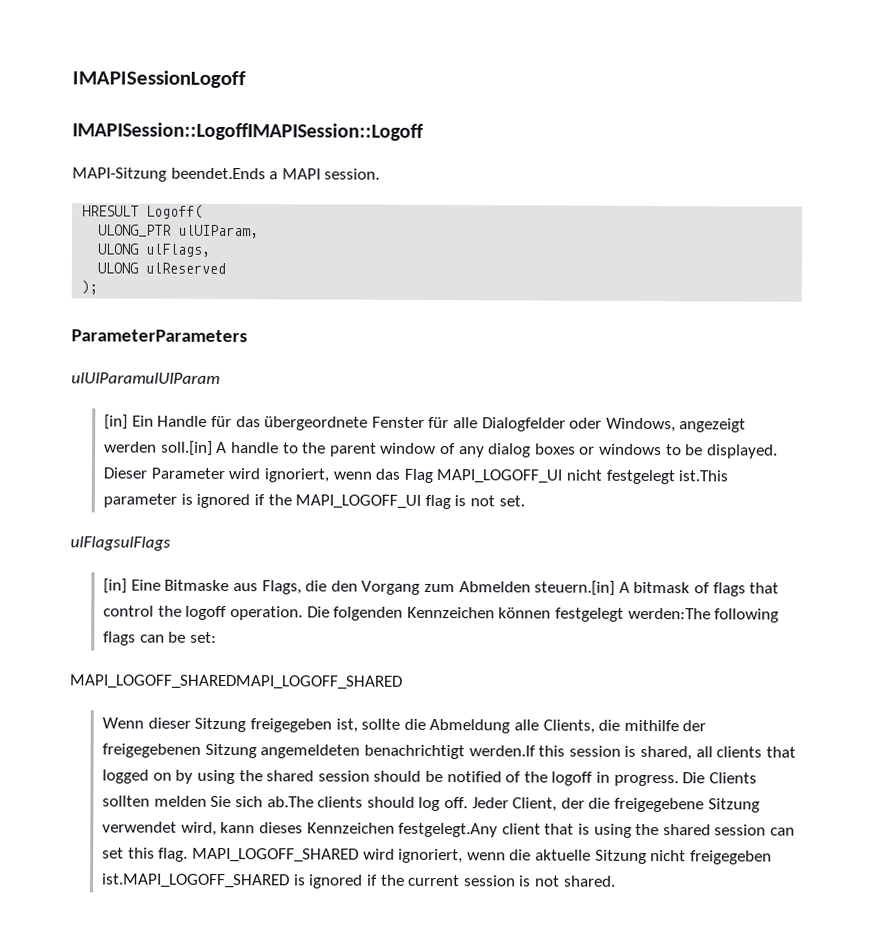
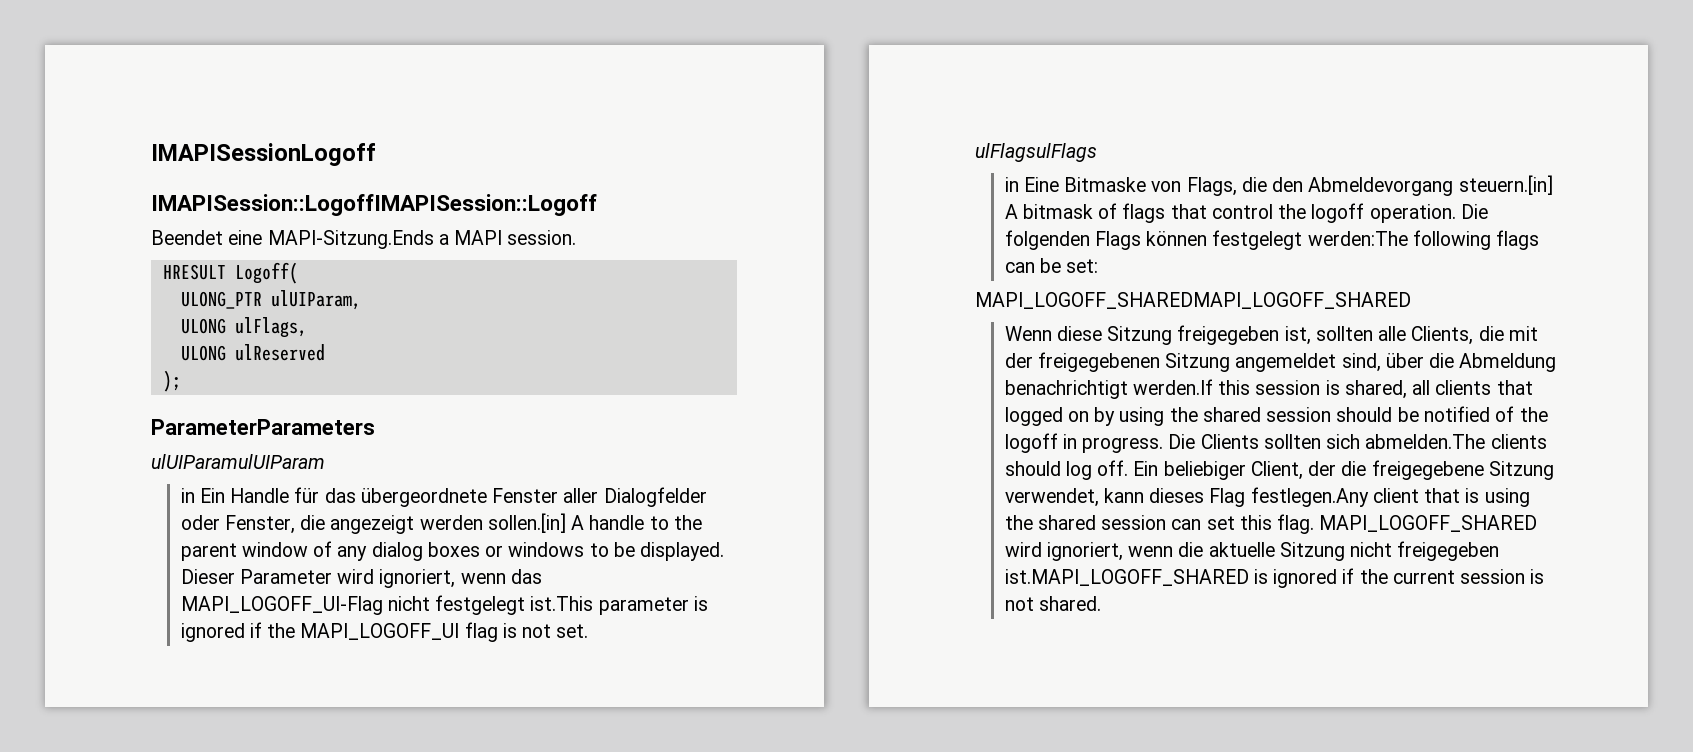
- MAPI-Sitzung beendet.Ends a MAPI session.
+ Beendet eine MAPI-Sitzung.Ends a MAPI session.
- [in] Ein Handle für das übergeordnete Fenster für alle Dialogfelder oder Windows, angezeigt werden soll.[in] A handle to the parent window of any dialog boxes or windows to be displayed.
+ in Ein Handle für das übergeordnete Fenster aller Dialogfelder oder Fenster, die angezeigt werden sollen.[in] A handle to the parent window of any dialog boxes or windows to be displayed.
- Dieser Parameter wird ignoriert, wenn das Flag MAPI_LOGOFF_UI nicht festgelegt ist.This parameter is ignored if the MAPI_LOGOFF_UI flag is not set.
+ Dieser Parameter wird ignoriert, wenn das MAPI_LOGOFF_UI-Flag nicht festgelegt ist.This parameter is ignored if the MAPI_LOGOFF_UI flag is not set.
- [in] Eine Bitmaske aus Flags, die den Vorgang zum Abmelden steuern.[in] A bitmask of flags that control the logoff operation.
+ in Eine Bitmaske von Flags, die den Abmeldevorgang steuern.[in] A bitmask of flags that control the logoff operation.
- Die folgenden Kennzeichen können festgelegt werden:The following flags can be set:
+ Die folgenden Flags können festgelegt werden:The following flags can be set:
- Wenn dieser Sitzung freigegeben ist, sollte die Abmeldung alle Clients, die mithilfe der freigegebenen Sitzung angemeldeten benachrichtigt werden.If this session is shared, all clients that logged on by using the shared session should be notified of the logoff in progress.
+ Wenn diese Sitzung freigegeben ist, sollten alle Clients, die mit der freigegebenen Sitzung angemeldet sind, über die Abmeldung benachrichtigt werden.If this session is shared, all clients that logged on by using the shared session should be notified of the logoff in progress.
- Die Clients sollten melden Sie sich ab.The clients should log off.
+ Die Clients sollten sich abmelden.The clients should log off.
- Jeder Client, der die freigegebene Sitzung verwendet wird, kann dieses Kennzeichen festgelegt.Any client that is using the shared session can set this flag.
+ Ein beliebiger Client, der die freigegebene Sitzung verwendet, kann dieses Flag festlegen.Any client that is using the shared session can set this flag.

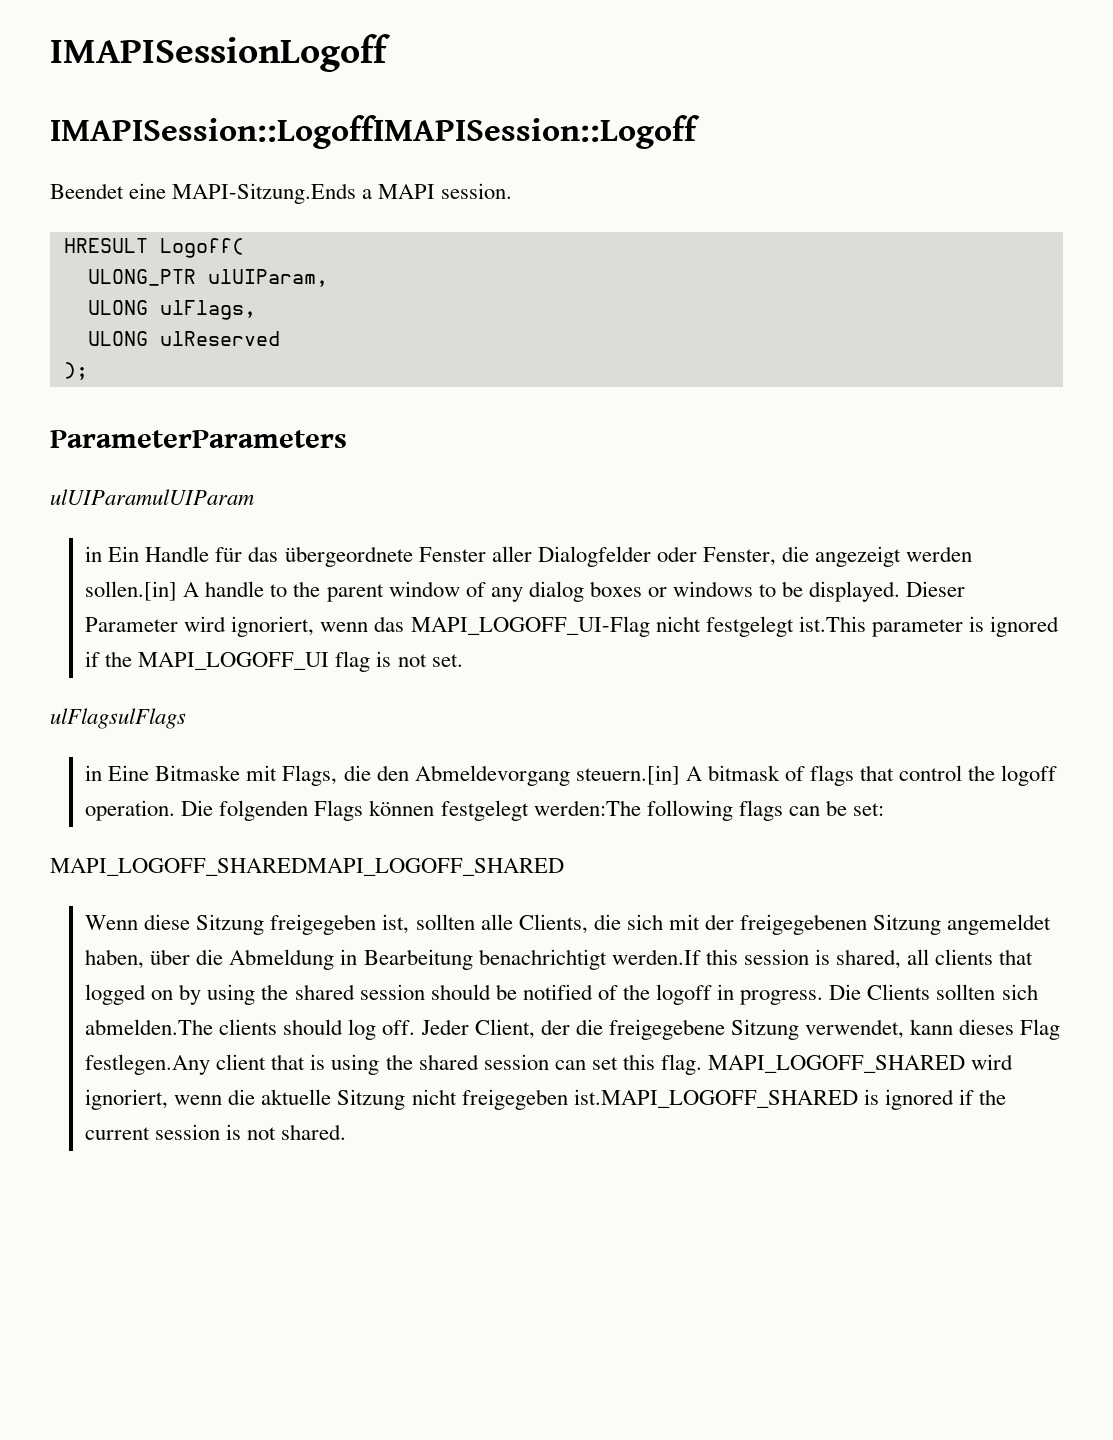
- in Eine Bitmaske von Flags, die den Abmeldevorgang steuern.[in] A bitmask of flags that control the logoff operation.
+ in Eine Bitmaske mit Flags, die den Abmeldevorgang steuern.[in] A bitmask of flags that control the logoff operation.
- Wenn diese Sitzung freigegeben ist, sollten alle Clients, die mit der freigegebenen Sitzung angemeldet sind, über die Abmeldung benachrichtigt werden.If this session is shared, all clients that logged on by using the shared session should be notified of the logoff in progress.
+ Wenn diese Sitzung freigegeben ist, sollten alle Clients, die sich mit der freigegebenen Sitzung angemeldet haben, über die Abmeldung in Bearbeitung benachrichtigt werden.If this session is shared, all clients that logged on by using the shared session should be notified of the logoff in progress.
- Ein beliebiger Client, der die freigegebene Sitzung verwendet, kann dieses Flag festlegen.Any client that is using the shared session can set this flag.
+ Jeder Client, der die freigegebene Sitzung verwendet, kann dieses Flag festlegen.Any client that is using the shared session can set this flag.

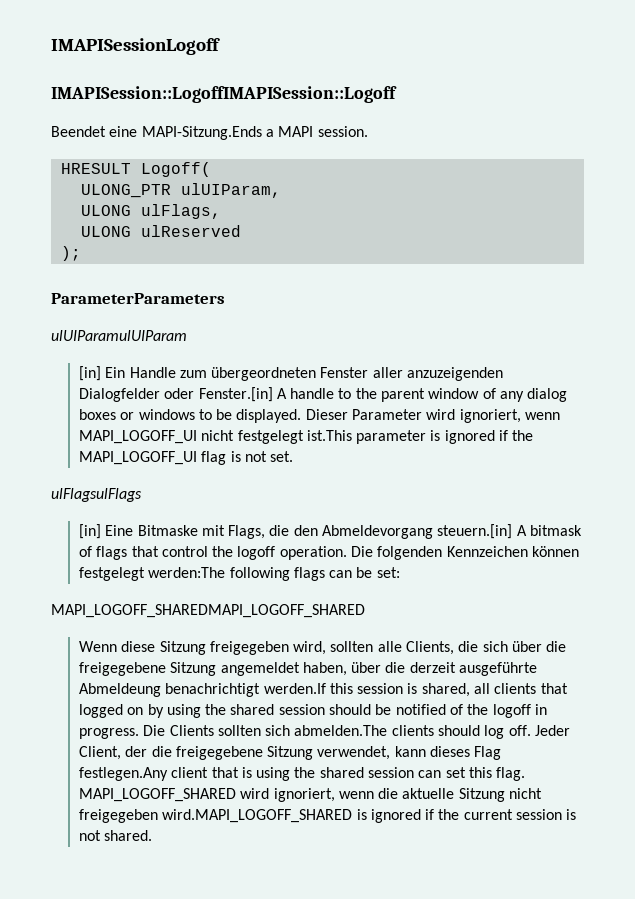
- in Ein Handle für das übergeordnete Fenster aller Dialogfelder oder Fenster, die angezeigt werden sollen.[in] A handle to the parent window of any dialog boxes or windows to be displayed.
+ [in] Ein Handle zum übergeordneten Fenster aller anzuzeigenden Dialogfelder oder Fenster.[in] A handle to the parent window of any dialog boxes or windows to be displayed.
- Dieser Parameter wird ignoriert, wenn das MAPI_LOGOFF_UI-Flag nicht festgelegt ist.This parameter is ignored if the MAPI_LOGOFF_UI flag is not set.
+ Dieser Parameter wird ignoriert, wenn MAPI_LOGOFF_UI nicht festgelegt ist.This parameter is ignored if the MAPI_LOGOFF_UI flag is not set.
- in Eine Bitmaske mit Flags, die den Abmeldevorgang steuern.[in] A bitmask of flags that control the logoff operation.
+ [in] Eine Bitmaske mit Flags, die den Abmeldevorgang steuern.[in] A bitmask of flags that control the logoff operation.
- Die folgenden Flags können festgelegt werden:The following flags can be set:
+ Die folgenden Kennzeichen können festgelegt werden:The following flags can be set:
- Wenn diese Sitzung freigegeben ist, sollten alle Clients, die sich mit der freigegebenen Sitzung angemeldet haben, über die Abmeldung in Bearbeitung benachrichtigt werden.If this session is shared, all clients that logged on by using the shared session should be notified of the logoff in progress.
+ Wenn diese Sitzung freigegeben wird, sollten alle Clients, die sich über die freigegebene Sitzung angemeldet haben, über die derzeit ausgeführte Abmeldeung benachrichtigt werden.If this session is shared, all clients that logged on by using the shared session should be notified of the logoff in progress.
- MAPI_LOGOFF_SHARED wird ignoriert, wenn die aktuelle Sitzung nicht freigegeben ist.MAPI_LOGOFF_SHARED is ignored if the current session is not shared.
+ MAPI_LOGOFF_SHARED wird ignoriert, wenn die aktuelle Sitzung nicht freigegeben wird.MAPI_LOGOFF_SHARED is ignored if the current session is not shared.

